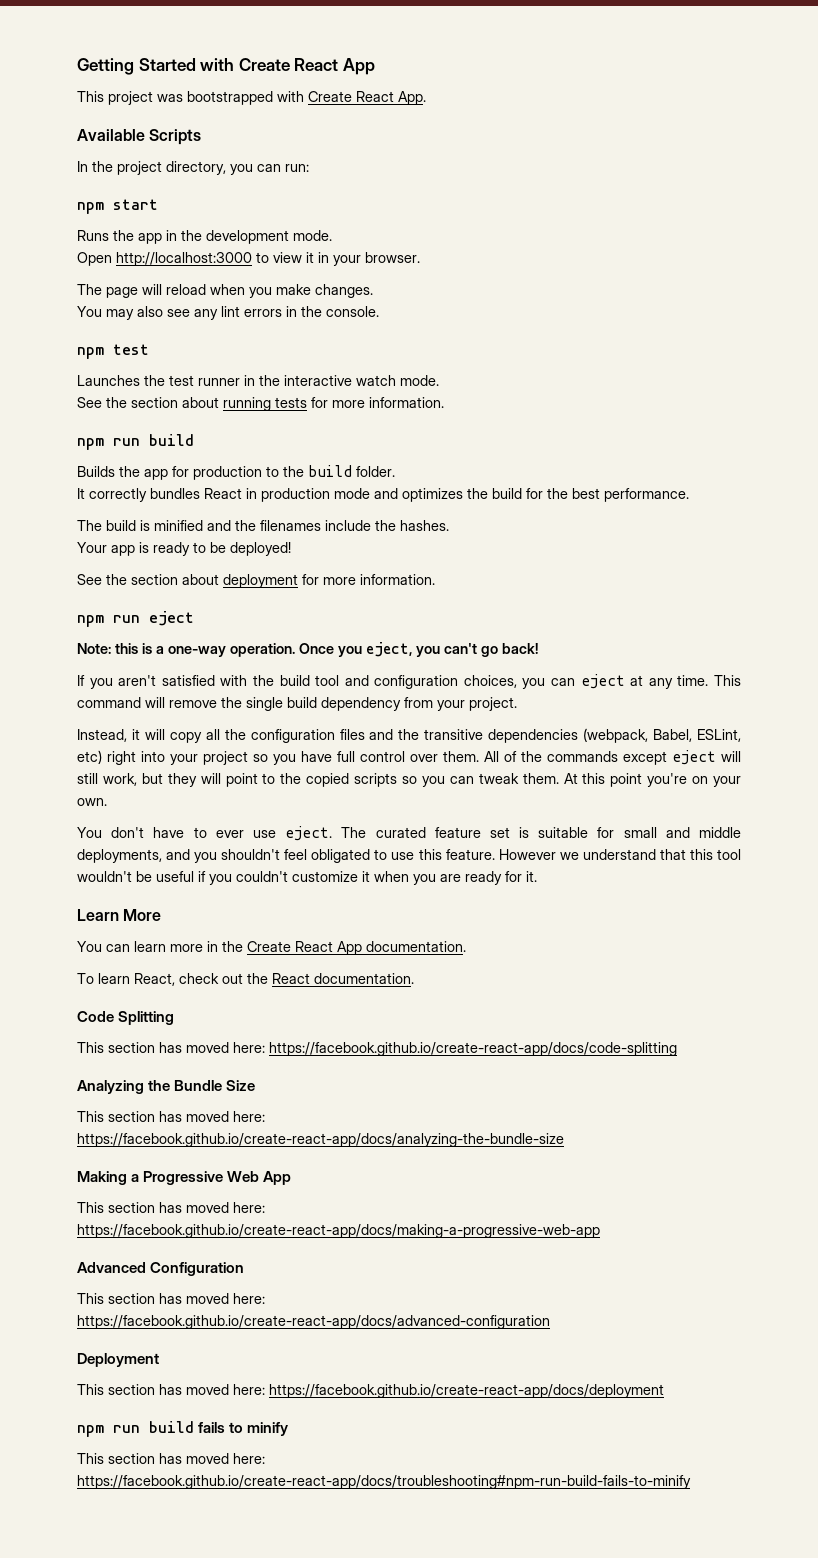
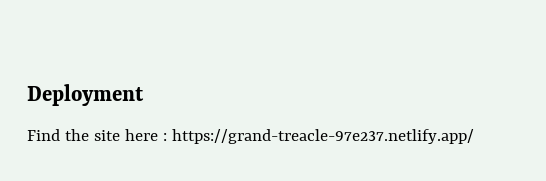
- Getting Started with Create React App
- This project was bootstrapped with Create React App.
- Available Scripts
- In the project directory, you can run:
- npm start
- Runs the app in the development mode.
- Open http://localhost:3000 to view it in your browser.
- The page will reload when you make changes.
- You may also see any lint errors in the console.
- npm test
- Launches the test runner in the interactive watch mode.
- See the section about running tests for more information.
- npm run build
- Builds the app for production to the build folder.
- It correctly bundles React in production mode and optimizes the build for the best performance.
- The build is minified and the filenames include the hashes.
- Your app is ready to be deployed!
- See the section about deployment for more information.
- npm run eject
- Note: this is a one-way operation. Once you eject, you can't go back!
- If you aren't satisfied with the build tool and configuration choices, you can eject at any time. This command will remove the single build dependency from your project.
- Instead, it will copy all the configuration files and the transitive dependencies (webpack, Babel, ESLint, etc) right into your project so you have full control over them. All of the commands except eject will still work, but they will point to the copied scripts so you can tweak them. At this point you're on your own.
- You don't have to ever use eject. The curated feature set is suitable for small and middle deployments, and you shouldn't feel obligated to use this feature. However we understand that this tool wouldn't be useful if you couldn't customize it when you are ready for it.
- Learn More
- You can learn more in the Create React App documentation.
- To learn React, check out the React documentation.
- Code Splitting
- This section has moved here: https://facebook.github.io/create-react-app/docs/code-splitting
- Analyzing the Bundle Size
- This section has moved here: https://facebook.github.io/create-react-app/docs/analyzing-the-bundle-size
- Making a Progressive Web App
- This section has moved here: https://facebook.github.io/create-react-app/docs/making-a-progressive-web-app
- Advanced Configuration
- This section has moved here: https://facebook.github.io/create-react-app/docs/advanced-configuration
  Deployment
- This section has moved here: https://facebook.github.io/create-react-app/docs/deployment
- npm run build fails to minify
- This section has moved here: https://facebook.github.io/create-react-app/docs/troubleshooting#npm-run-build-fails-to-minify
+ Find the site here : https://grand-treacle-97e237.netlify.app/

